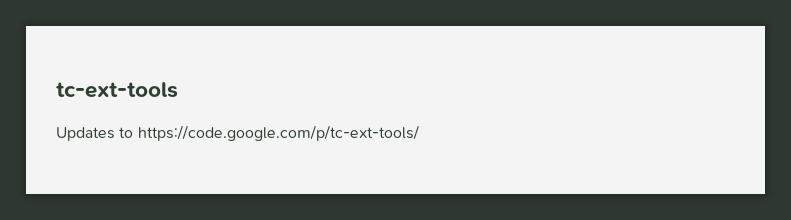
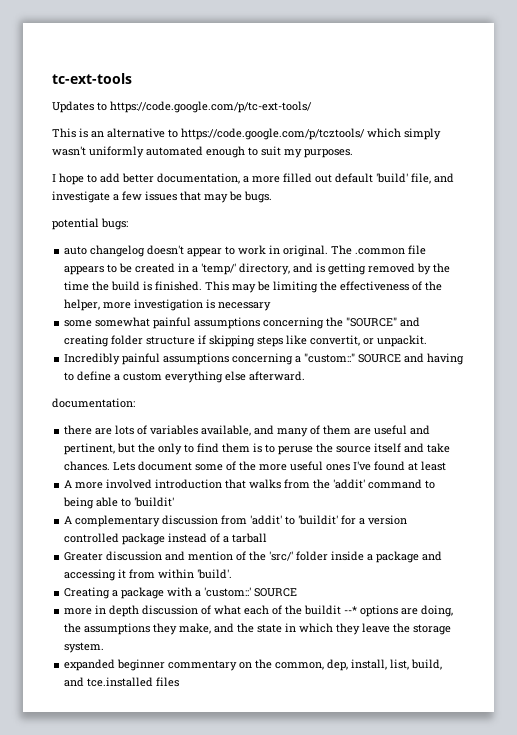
+ This is an alternative to https://code.google.com/p/tcztools/ which simply wasn't uniformly automated enough to suit my purposes.
+ I hope to add better documentation, a more filled out default 'build' file, and investigate a few issues that may be bugs.
+ potential bugs:
+ auto changelog doesn't appear to work in original. The .common file appears to be created in a 'temp/' directory, and is getting removed by the time the build is finished. This may be limiting the effectiveness of the helper, more investigation is necessary
+ some somewhat painful assumptions concerning the "SOURCE" and creating folder structure if skipping steps like convertit, or unpackit.
+ Incredibly painful assumptions concerning a "custom::" SOURCE and having to define a custom everything else afterward.
+ documentation:
+ there are lots of variables available, and many of them are useful and pertinent, but the only to find them is to peruse the source itself and take chances. Lets document some of the more useful ones I've found at least
+ A more involved introduction that walks from the 'addit' command to being able to 'buildit'
+ A complementary discussion from 'addit' to 'buildit' for a version controlled package instead of a tarball
+ Greater discussion and mention of the 'src/' folder inside a package and accessing it from within 'build'.
+ Creating a package with a 'custom::' SOURCE
+ more in depth discussion of what each of the buildit --* options are doing, the assumptions they make, and the state in which they leave the storage system.
+ expanded beginner commentary on the common, dep, install, list, build, and tce.installed files

